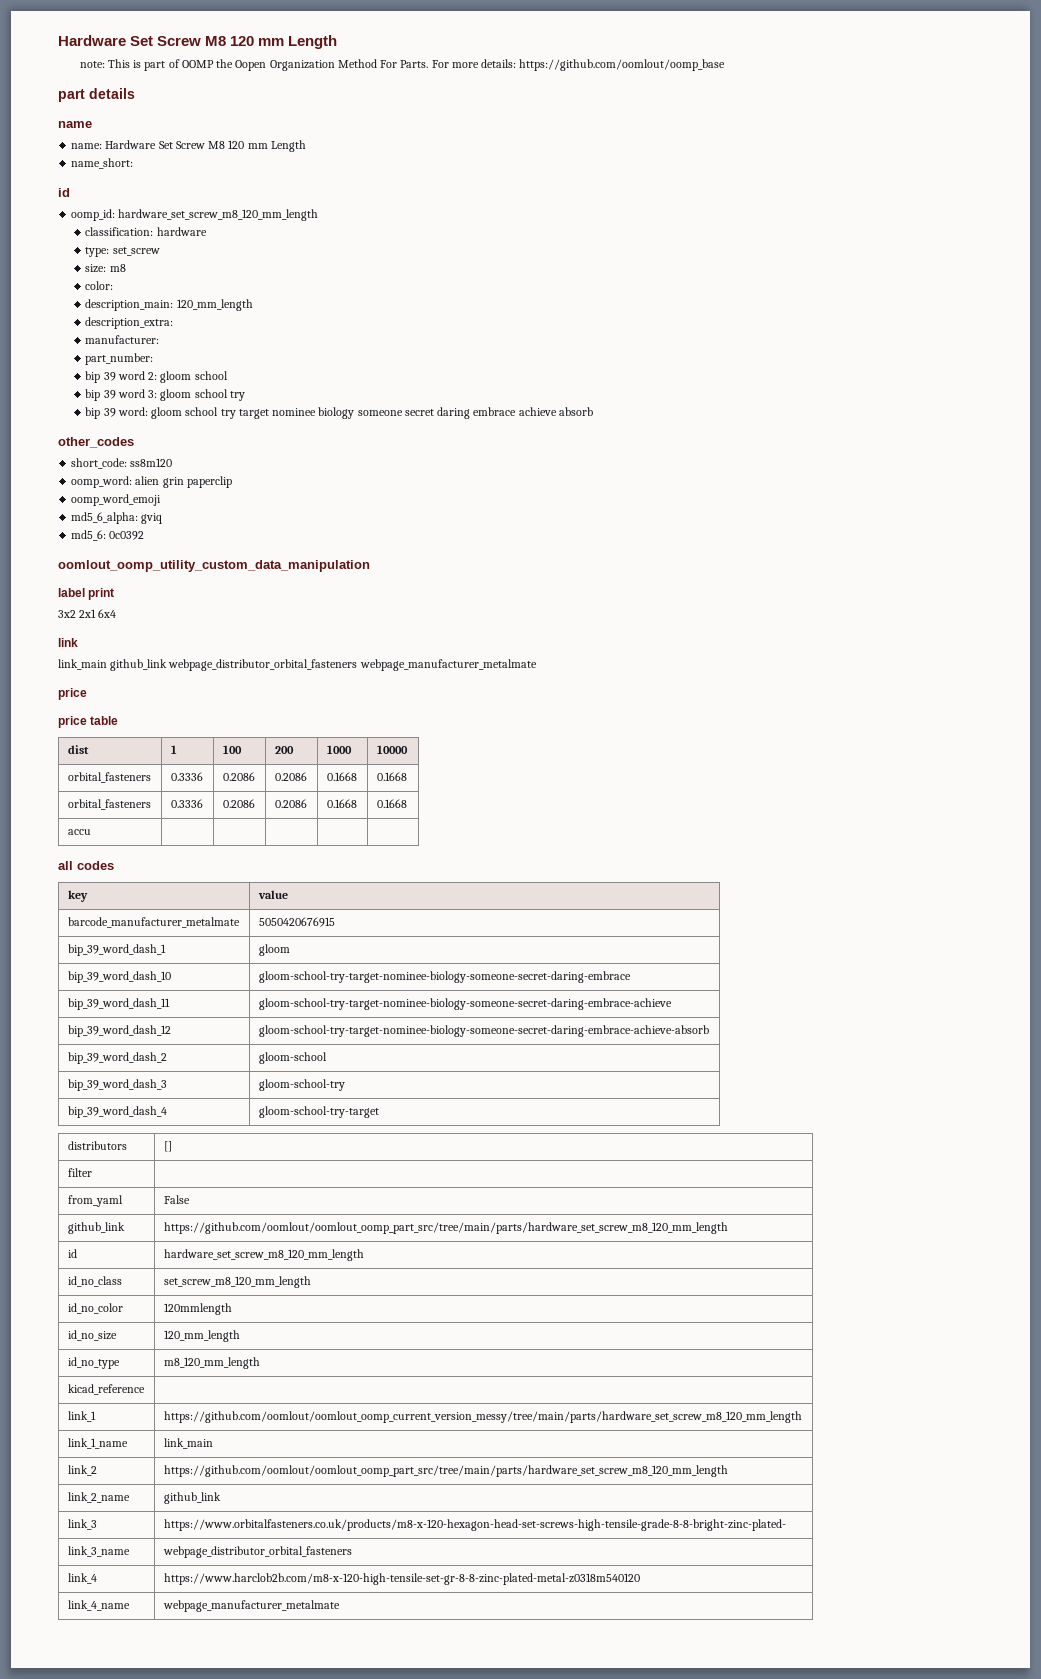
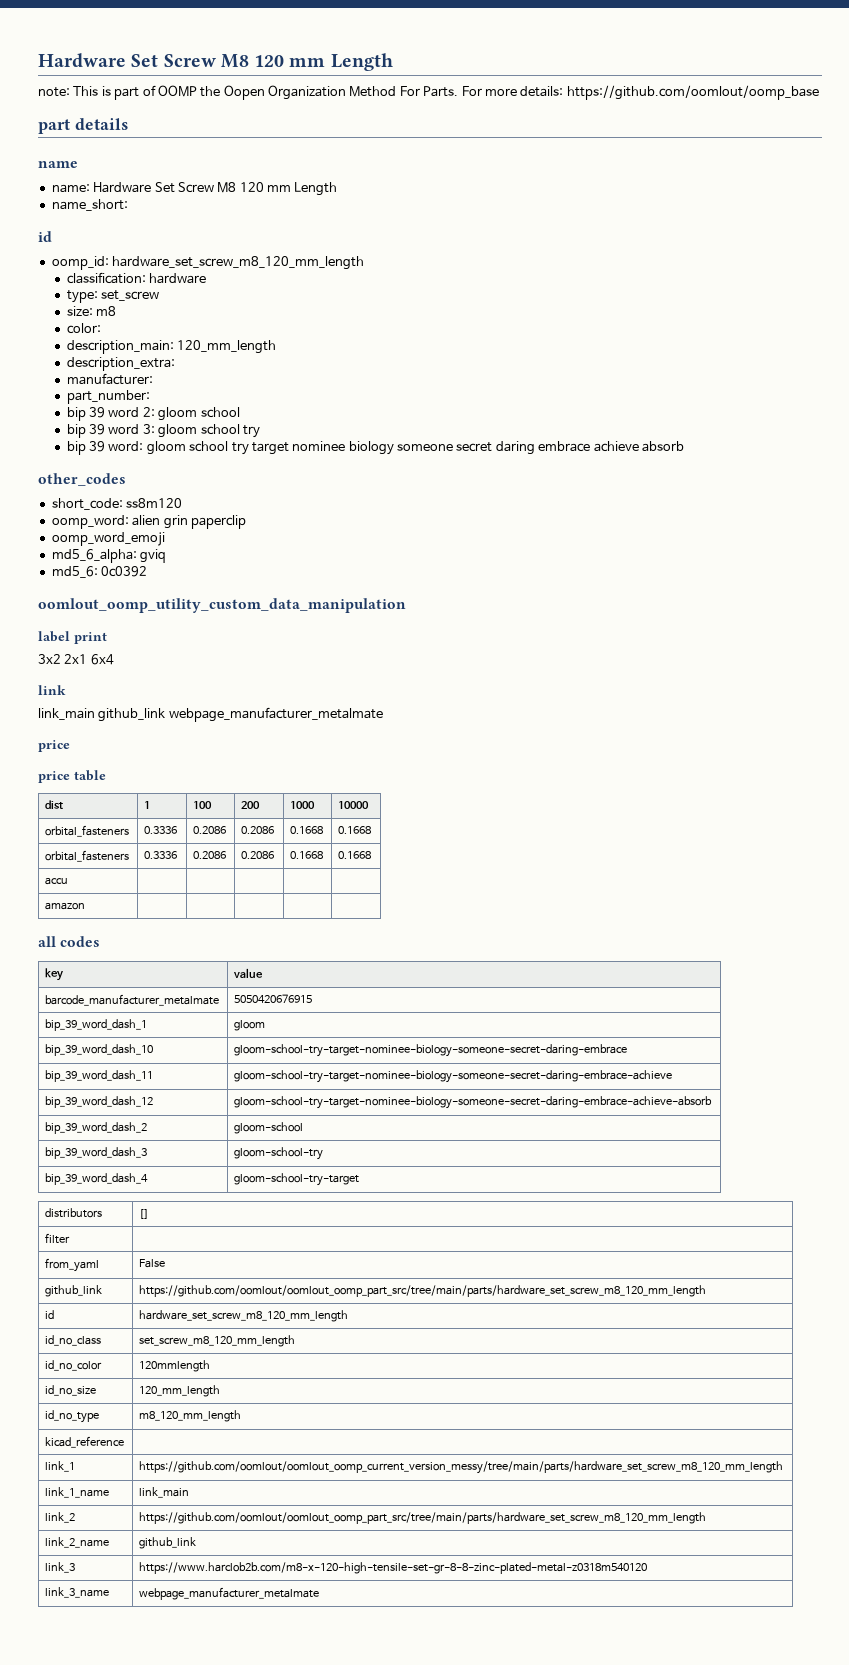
- link_main github_link webpage_distributor_orbital_fasteners webpage_manufacturer_metalmate
+ link_main github_link webpage_manufacturer_metalmate
+ amazon | | | | |
- link_3 | https://www.orbitalfasteners.co.uk/products/m8-x-120-hexagon-head-set-screws-high-tensile-grade-8-8-bright-zinc-plated-
+ link_3 | https://www.harclob2b.com/m8-x-120-high-tensile-set-gr-8-8-zinc-plated-metal-z0318m540120
- link_3_name | webpage_distributor_orbital_fasteners
- link_4 | https://www.harclob2b.com/m8-x-120-high-tensile-set-gr-8-8-zinc-plated-metal-z0318m540120
- link_4_name | webpage_manufacturer_metalmate
+ link_3_name | webpage_manufacturer_metalmate

